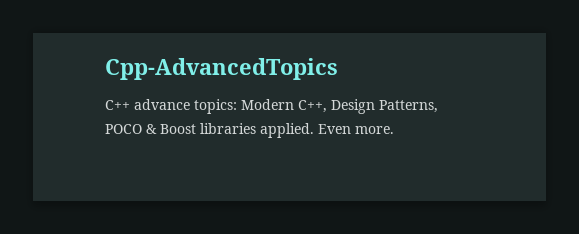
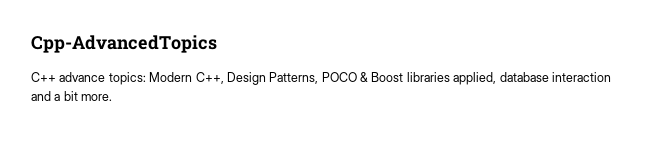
- C++ advance topics: Modern C++, Design Patterns, POCO & Boost libraries applied. Even more.
+ C++ advance topics: Modern C++, Design Patterns, POCO & Boost libraries applied, database interaction and a bit more.

